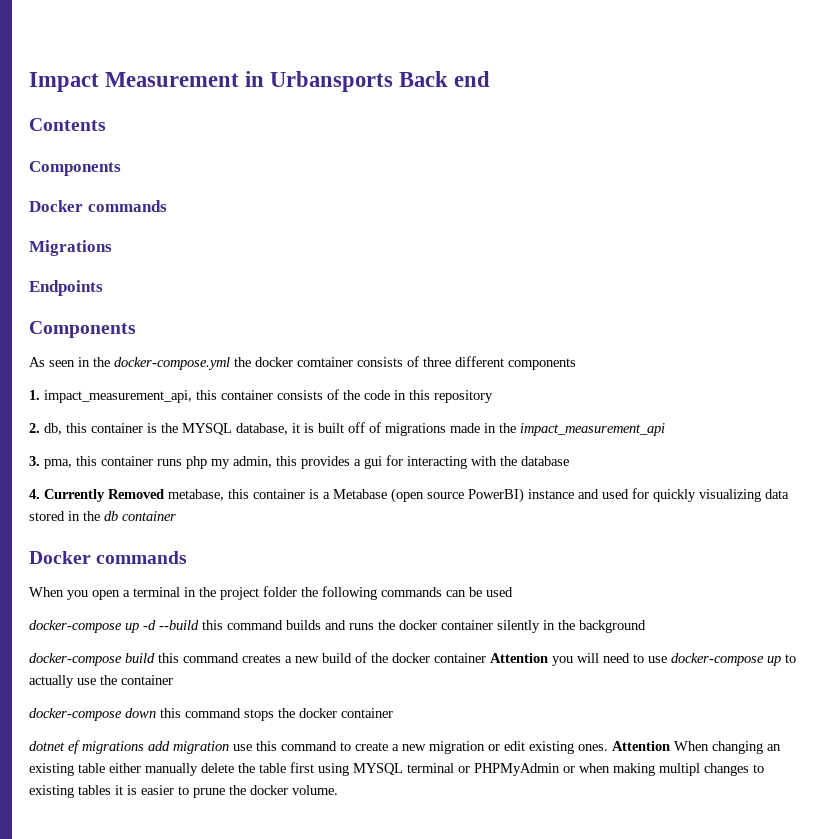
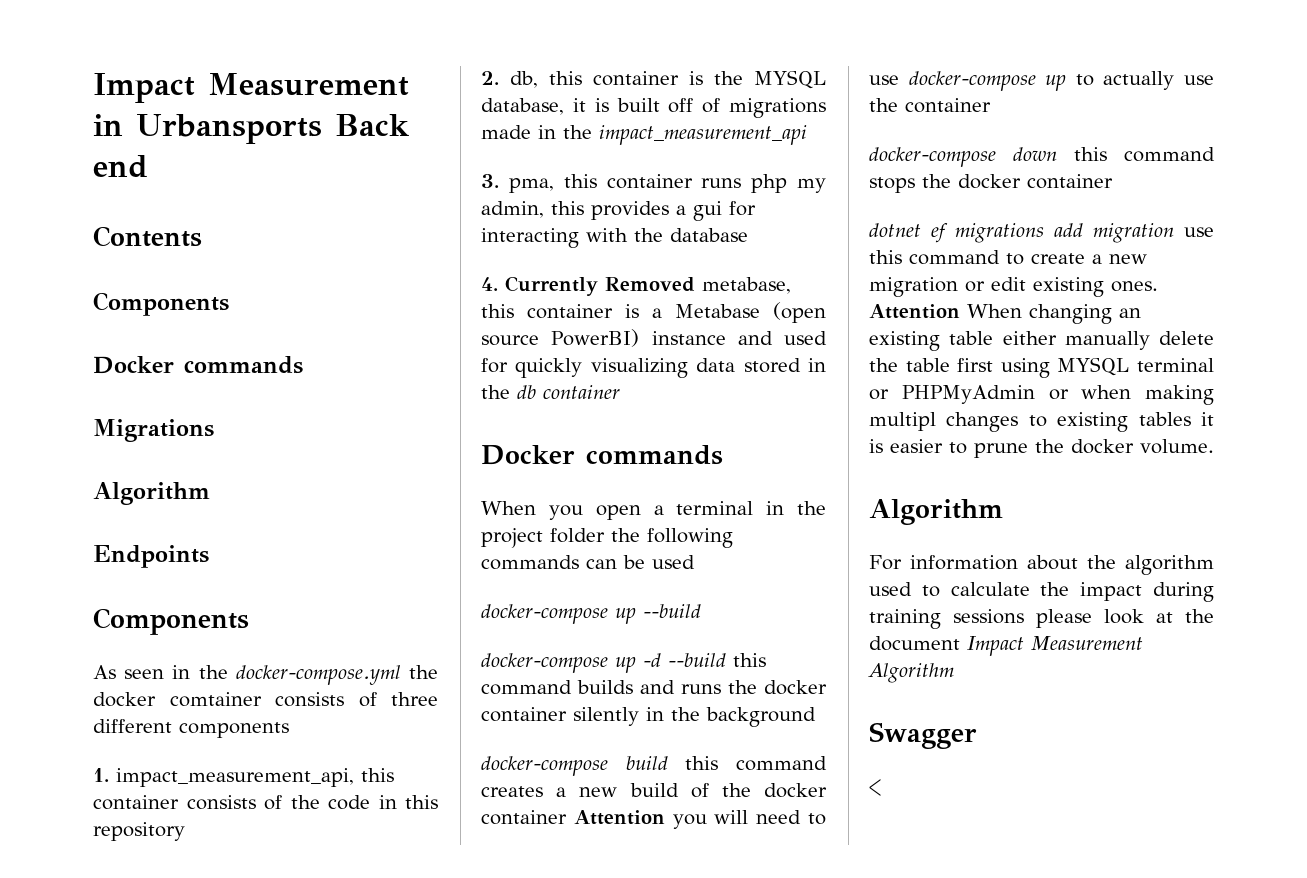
  Migrations
+ Algorithm
+ docker-compose up --build
  Attention When changing an existing table either manually delete the table first using MYSQL terminal or PHPMyAdmin or when making multipl changes to existing tables it is easier to prune the docker volume.
+ Algorithm
+ For information about the algorithm used to calculate the impact during training sessions please look at the document Impact Measurement Algorithm
+ Swagger
+ <

